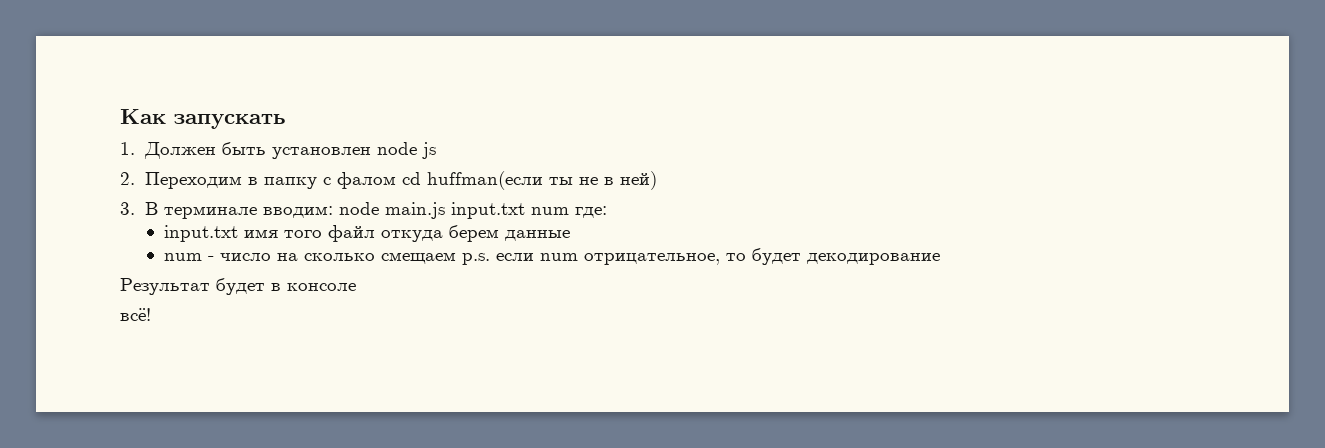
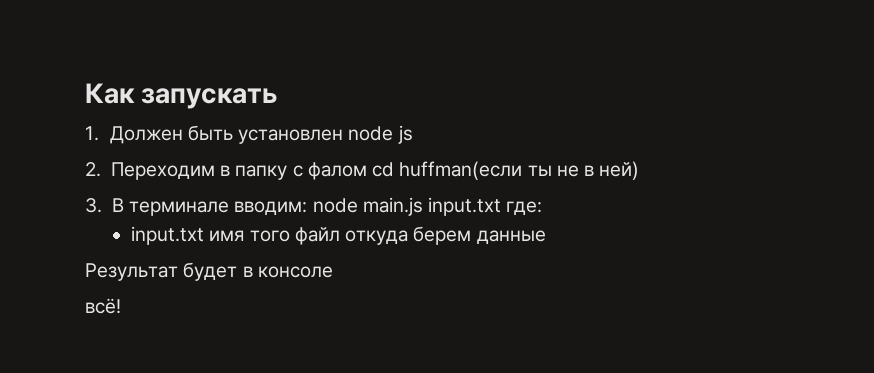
- 3. В терминале вводим: node main.js input.txt num где:
+ 3. В терминале вводим: node main.js input.txt где:
- num - число на сколько смещаем p.s. если num отрицательное, то будет декодирование

